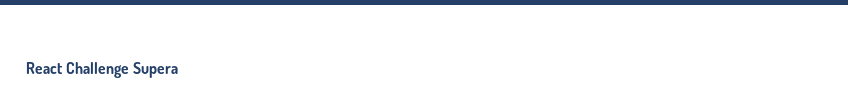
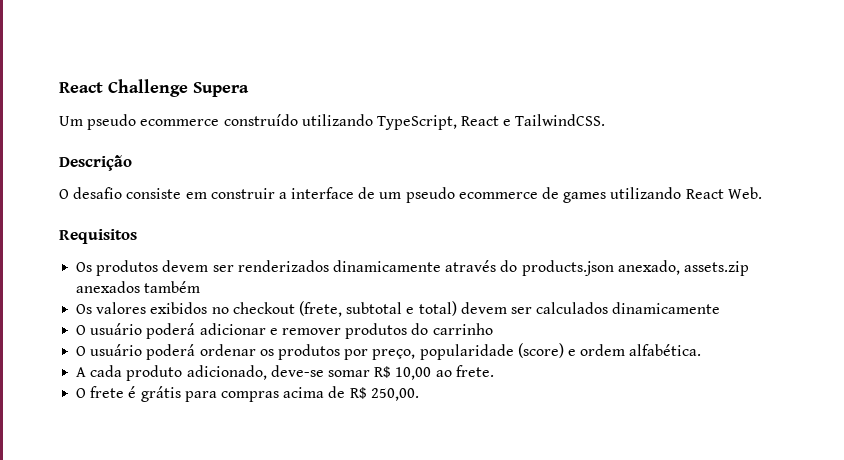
+ Um pseudo ecommerce construído utilizando TypeScript, React e TailwindCSS.
+ Descrição
+ O desafio consiste em construir a interface de um pseudo ecommerce de games utilizando React Web.
+ Requisitos
+ Os produtos devem ser renderizados dinamicamente através do products.json anexado, assets.zip anexados também
+ Os valores exibidos no checkout (frete, subtotal e total) devem ser calculados dinamicamente
+ O usuário poderá adicionar e remover produtos do carrinho
+ O usuário poderá ordenar os produtos por preço, popularidade (score) e ordem alfabética.
+ A cada produto adicionado, deve-se somar R$ 10,00 ao frete.
+ O frete é grátis para compras acima de R$ 250,00.

